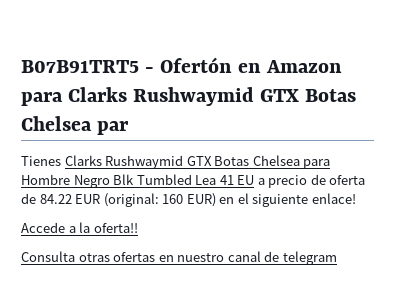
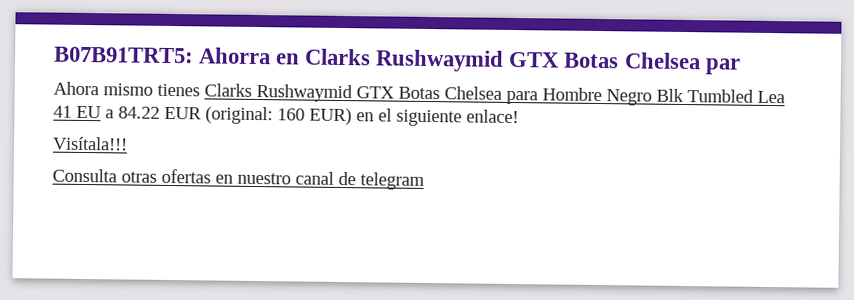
- B07B91TRT5 - Ofertón en Amazon para Clarks Rushwaymid GTX Botas Chelsea par
+ B07B91TRT5: Ahorra en Clarks Rushwaymid GTX Botas Chelsea par
- Tienes Clarks Rushwaymid GTX Botas Chelsea para Hombre Negro Blk Tumbled Lea 41 EU a precio de oferta de 84.22 EUR (original: 160 EUR) en el siguiente enlace!
+ Ahora mismo tienes Clarks Rushwaymid GTX Botas Chelsea para Hombre Negro Blk Tumbled Lea 41 EU a 84.22 EUR (original: 160 EUR) en el siguiente enlace!
- Accede a la oferta!!
+ Visítala!!!

